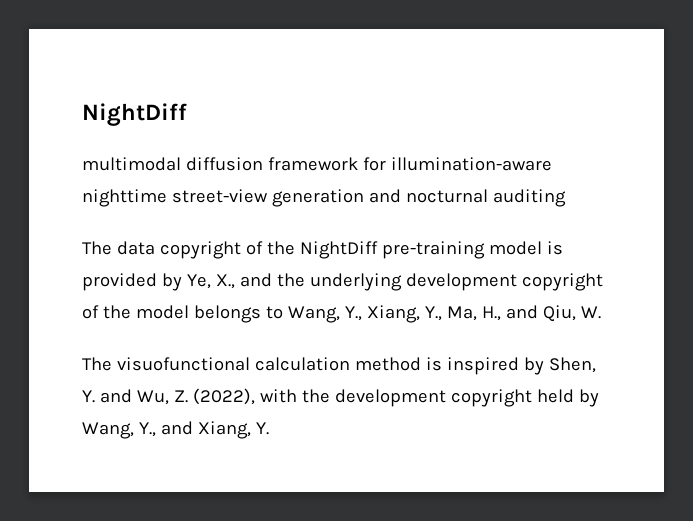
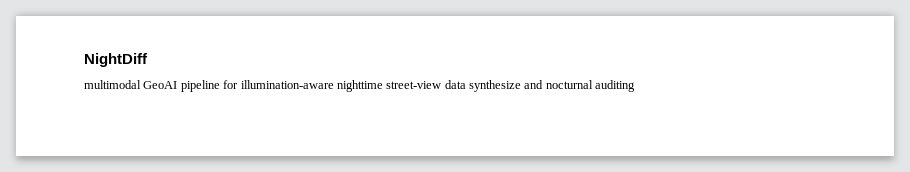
- multimodal diffusion framework for illumination-aware nighttime street-view generation and nocturnal auditing
+ multimodal GeoAI pipeline for illumination-aware nighttime street-view data synthesize and nocturnal auditing
- The data copyright of the NightDiff pre-training model is provided by Ye, X., and the underlying development copyright of the model belongs to Wang, Y., Xiang, Y., Ma, H., and Qiu, W.
- The visuofunctional calculation method is inspired by Shen, Y. and Wu, Z. (2022), with the development copyright held by Wang, Y., and Xiang, Y.

